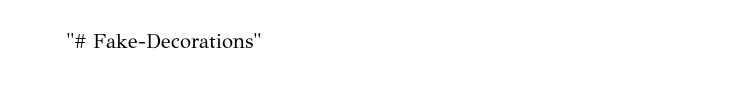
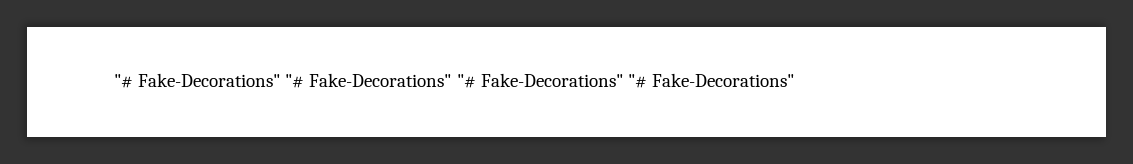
- "# Fake-Decorations"
+ "# Fake-Decorations" "# Fake-Decorations" "# Fake-Decorations" "# Fake-Decorations"

